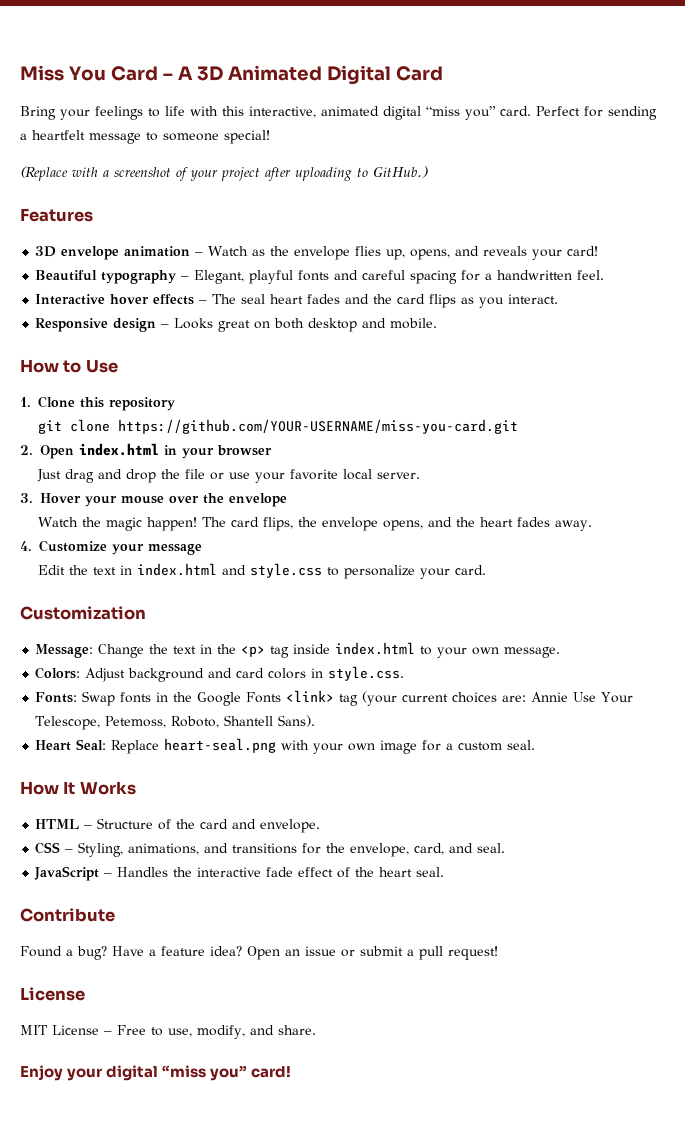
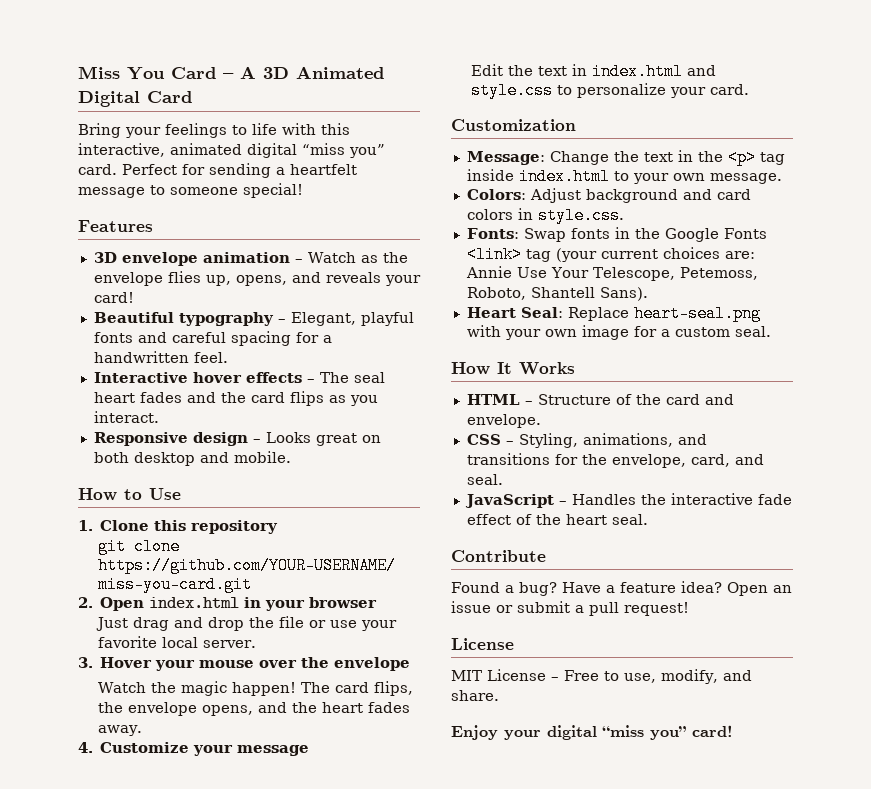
- (Replace with a screenshot of your project after uploading to GitHub.)

